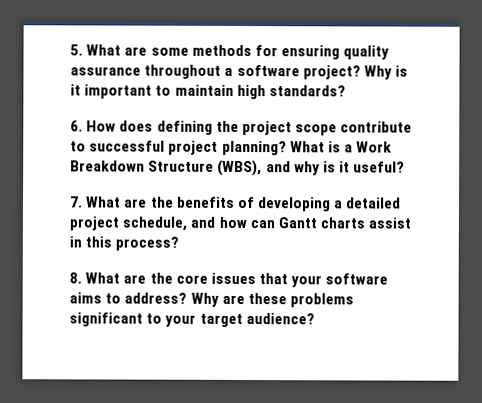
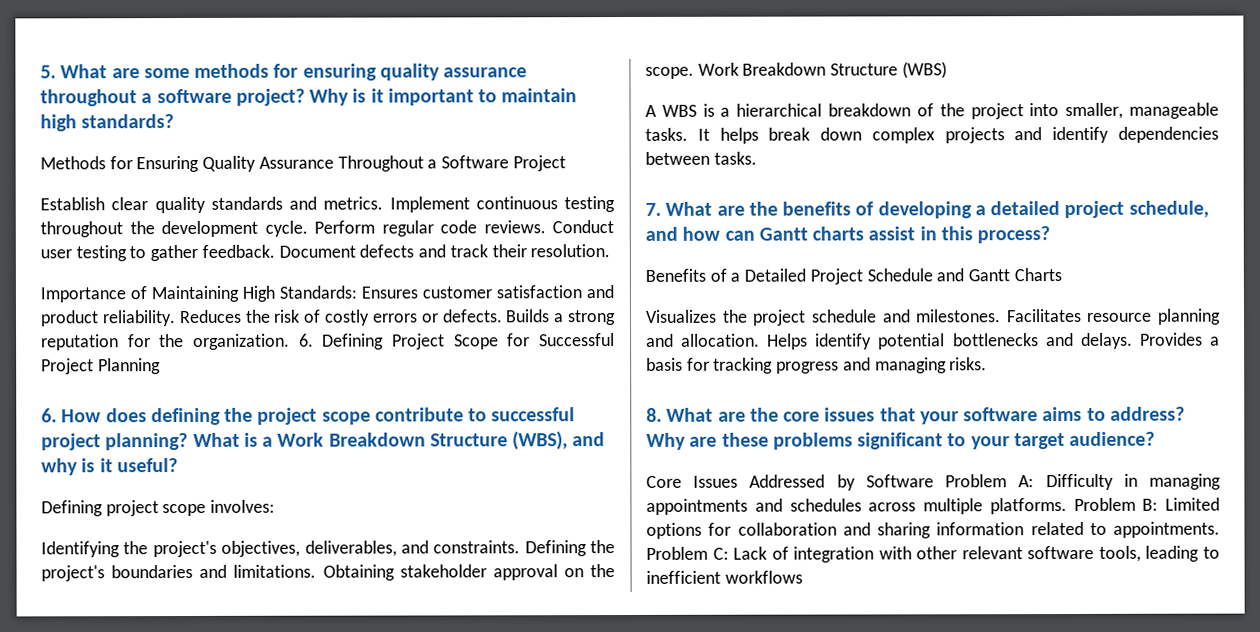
+ Methods for Ensuring Quality Assurance Throughout a Software Project
+ Establish clear quality standards and metrics. Implement continuous testing throughout the development cycle. Perform regular code reviews. Conduct user testing to gather feedback. Document defects and track their resolution.
+ Importance of Maintaining High Standards: Ensures customer satisfaction and product reliability. Reduces the risk of costly errors or defects. Builds a strong reputation for the organization. 6. Defining Project Scope for Successful Project Planning
+ Defining project scope involves:
+ Identifying the project's objectives, deliverables, and constraints. Defining the project's boundaries and limitations. Obtaining stakeholder approval on the scope. Work Breakdown Structure (WBS)
+ A WBS is a hierarchical breakdown of the project into smaller, manageable tasks. It helps break down complex projects and identify dependencies between tasks.
+ Benefits of a Detailed Project Schedule and Gantt Charts
+ Visualizes the project schedule and milestones. Facilitates resource planning and allocation. Helps identify potential bottlenecks and delays. Provides a basis for tracking progress and managing risks.
+ Core Issues Addressed by Software Problem A: Difficulty in managing appointments and schedules across multiple platforms. Problem B: Limited options for collaboration and sharing information related to appointments. Problem C: Lack of integration with other relevant software tools, leading to inefficient workflows

